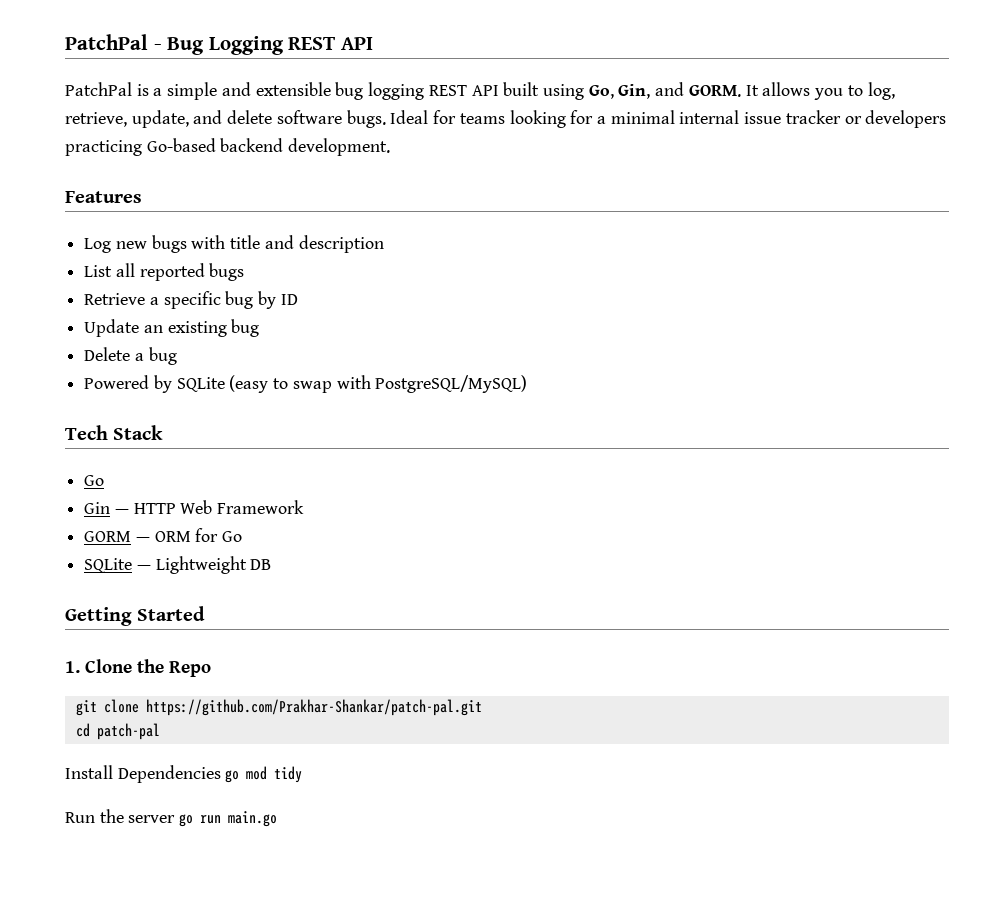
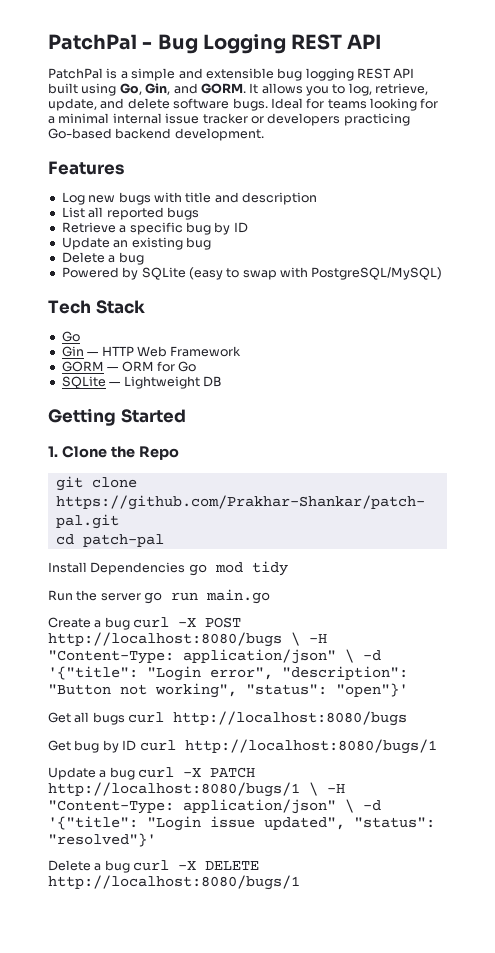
+ Create a bug curl -X POST http://localhost:8080/bugs \ -H "Content-Type: application/json" \ -d '{"title": "Login error", "description": "Button not working", "status": "open"}'
+ Get all bugs curl http://localhost:8080/bugs
+ Get bug by ID curl http://localhost:8080/bugs/1
+ Update a bug curl -X PATCH http://localhost:8080/bugs/1 \ -H "Content-Type: application/json" \ -d '{"title": "Login issue updated", "status": "resolved"}'
+ Delete a bug curl -X DELETE http://localhost:8080/bugs/1

